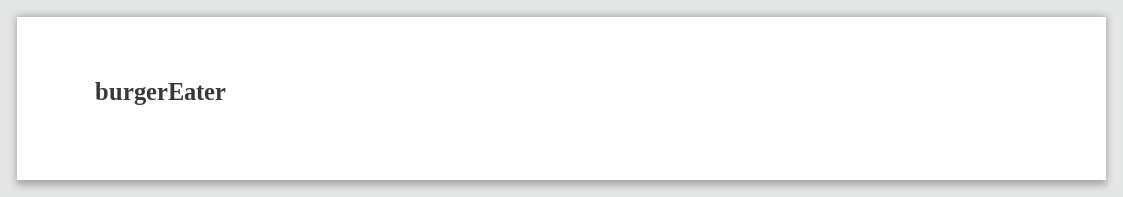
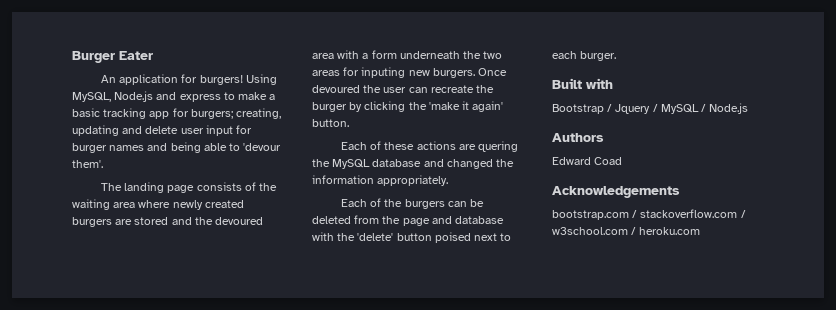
- burgerEater
+ Burger Eater
+ An application for burgers! Using MySQL, Node.js and express to make a basic tracking app for burgers; creating, updating and delete user input for burger names and being able to 'devour them'.
+ The landing page consists of the waiting area where newly created burgers are stored and the devoured area with a form underneath the two areas for inputing new burgers. Once devoured the user can recreate the burger by clicking the 'make it again' button.
+ Each of these actions are quering the MySQL database and changed the information appropriately.
+ Each of the burgers can be deleted from the page and database with the 'delete' button poised next to each burger.
+ Built with
+ Bootstrap / Jquery / MySQL / Node.js
+ Authors
+ Edward Coad
+ Acknowledgements
+ bootstrap.com / stackoverflow.com / w3school.com / heroku.com

